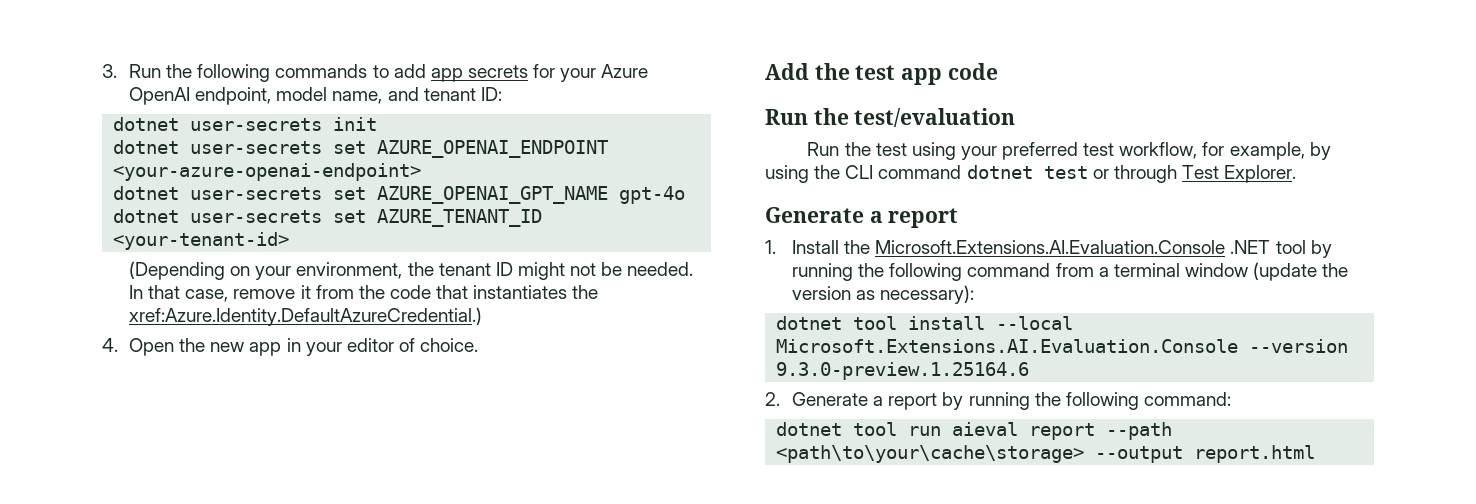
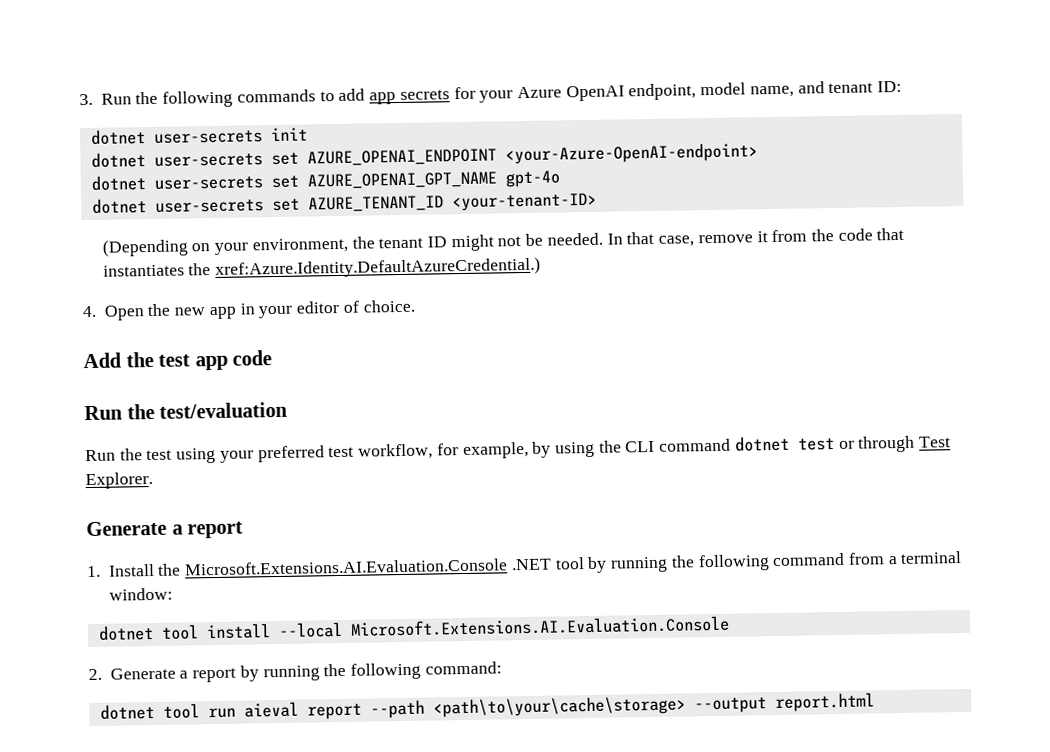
- dotnet user-secrets set AZURE_OPENAI_ENDPOINT <your-azure-openai-endpoint>
+ dotnet user-secrets set AZURE_OPENAI_ENDPOINT <your-Azure-OpenAI-endpoint>
- dotnet user-secrets set AZURE_TENANT_ID <your-tenant-id>
+ dotnet user-secrets set AZURE_TENANT_ID <your-tenant-ID>
- 1. Install the Microsoft.Extensions.AI.Evaluation.Console .NET tool by running the following command from a terminal window (update the version as necessary):
+ 1. Install the Microsoft.Extensions.AI.Evaluation.Console .NET tool by running the following command from a terminal window:
- dotnet tool install --local Microsoft.Extensions.AI.Evaluation.Console --version 9.3.0-preview.1.25164.6
+ dotnet tool install --local Microsoft.Extensions.AI.Evaluation.Console

